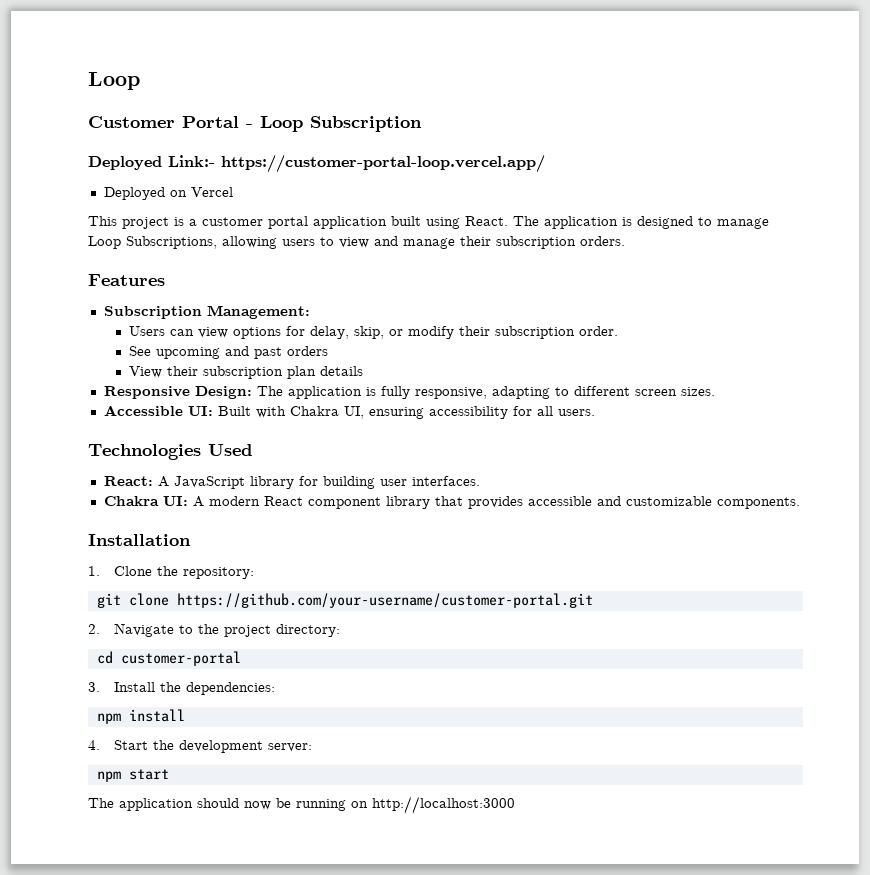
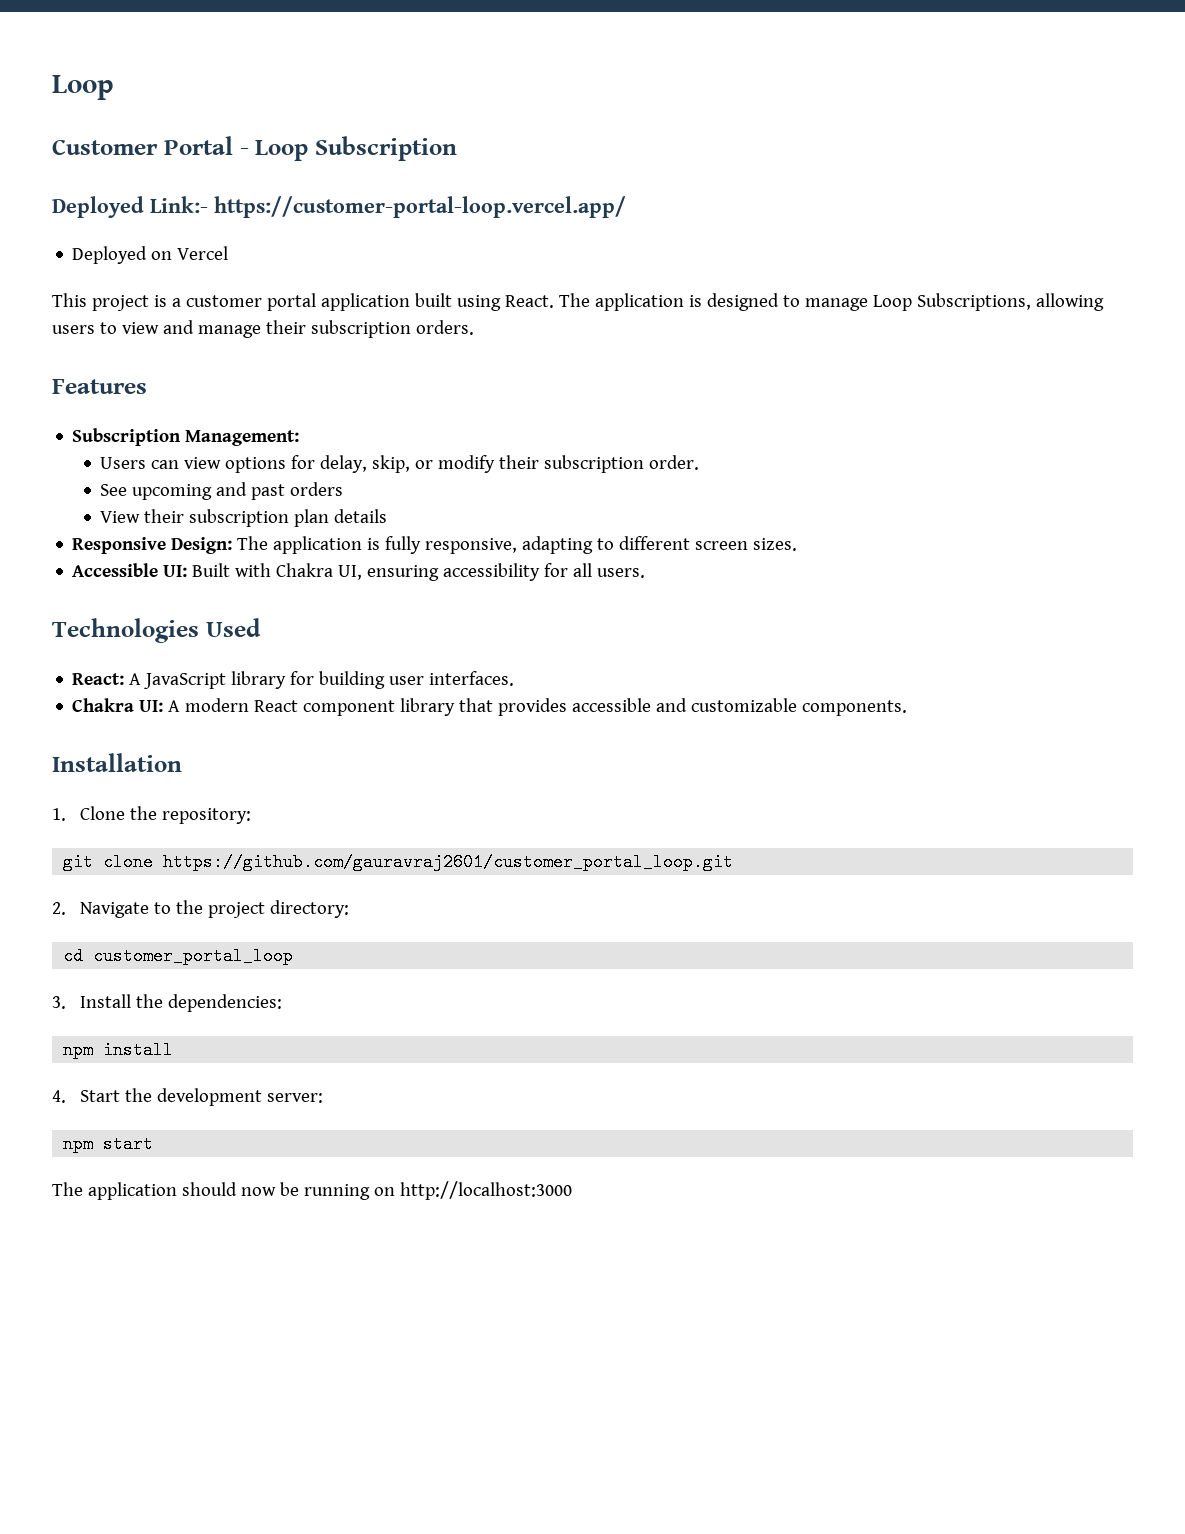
- git clone https://github.com/your-username/customer-portal.git
+ git clone https://github.com/gauravraj2601/customer_portal_loop.git
- cd customer-portal
+ cd customer_portal_loop

